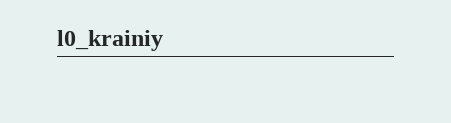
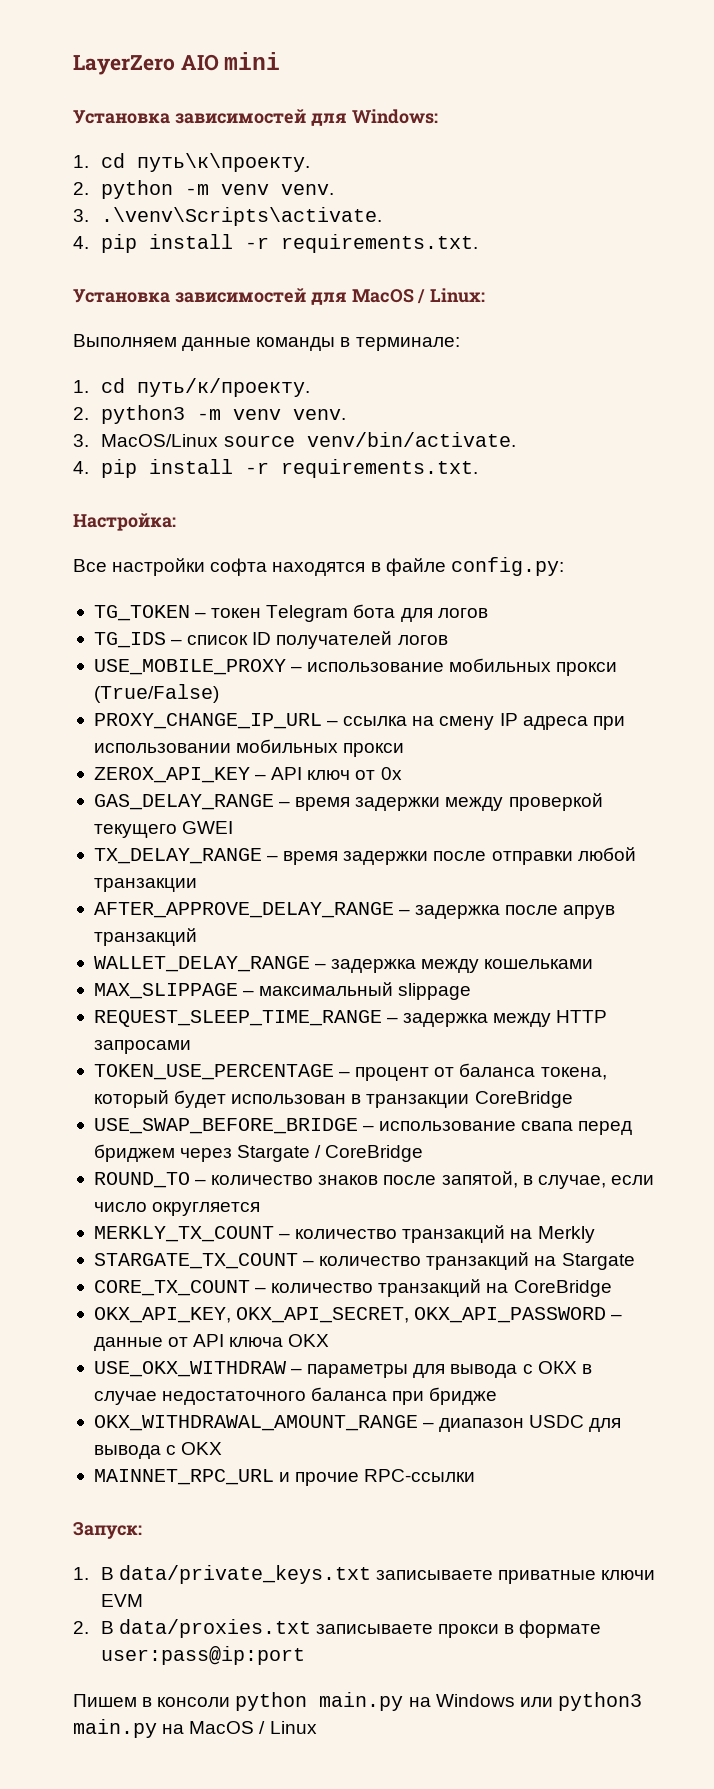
- l0_krainiy
+ LayerZero AIO mini
+ Установка зависимостей для Windows:
+ 1. cd путь\к\проекту.
+ 2. python -m venv venv.
+ 3. .\venv\Scripts\activate.
+ 4. pip install -r requirements.txt.
+ Установка зависимостей для MacOS / Linux:
+ Выполняем данные команды в терминале:
+ 1. cd путь/к/проекту.
+ 2. python3 -m venv venv.
+ 3. MacOS/Linux source venv/bin/activate.
+ 4. pip install -r requirements.txt.
+ Настройка:
+ Все настройки софта находятся в файле config.py:
+ TG_TOKEN – токен Telegram бота для логов
+ TG_IDS – список ID получателей логов
+ USE_MOBILE_PROXY – использование мобильных прокси (True/False)
+ PROXY_CHANGE_IP_URL – ссылка на смену IP адреса при использовании мобильных прокси
+ ZEROX_API_KEY – API ключ от 0x
+ GAS_DELAY_RANGE – время задержки между проверкой текущего GWEI
+ TX_DELAY_RANGE – время задержки после отправки любой транзакции
+ AFTER_APPROVE_DELAY_RANGE – задержка после апрув транзакций
+ WALLET_DELAY_RANGE – задержка между кошельками
+ MAX_SLIPPAGE – максимальный slippage
+ REQUEST_SLEEP_TIME_RANGE – задержка между HTTP запросами
+ TOKEN_USE_PERCENTAGE – процент от баланса токена, который будет использован в транзакции CoreBridge
+ USE_SWAP_BEFORE_BRIDGE – использование свапа перед бриджем через Stargate / CoreBridge
+ ROUND_TO – количество знаков после запятой, в случае, если число округляется
+ MERKLY_TX_COUNT – количество транзакций на Merkly
+ STARGATE_TX_COUNT – количество транзакций на Stargate
+ CORE_TX_COUNT – количество транзакций на CoreBridge
+ OKX_API_KEY, OKX_API_SECRET, OKX_API_PASSWORD – данные от API ключа OKX
+ USE_OKX_WITHDRAW – параметры для вывода с ОКХ в случае недостаточного баланса при бридже
+ OKX_WITHDRAWAL_AMOUNT_RANGE – диапазон USDC для вывода с OKX
+ MAINNET_RPC_URL и прочие RPC-ссылки
+ Запуск:
+ 1. В data/private_keys.txt записываете приватные ключи EVM
+ 2. В data/proxies.txt записываете прокси в формате user:pass@ip:port
+ Пишем в консоли python main.py на Windows или python3 main.py на MacOS / Linux

